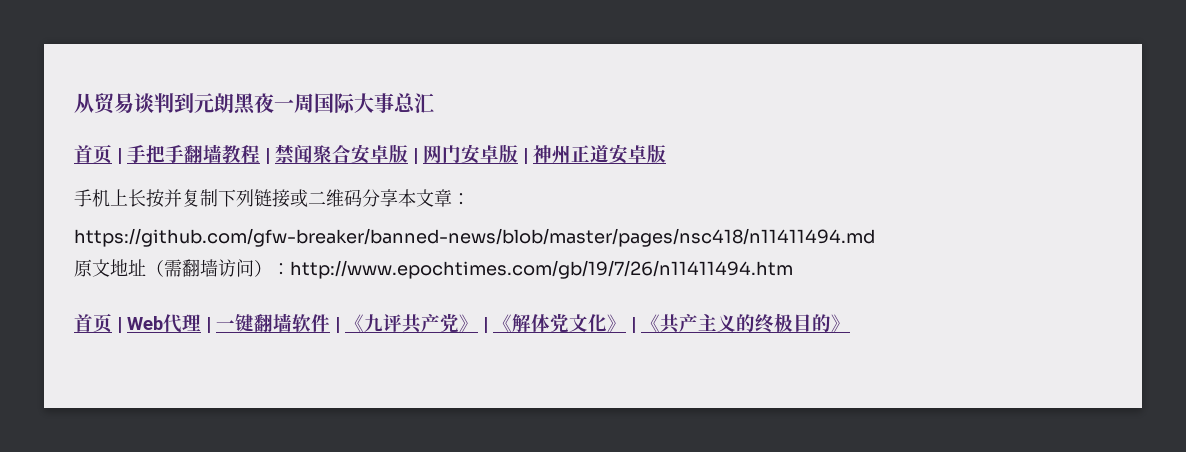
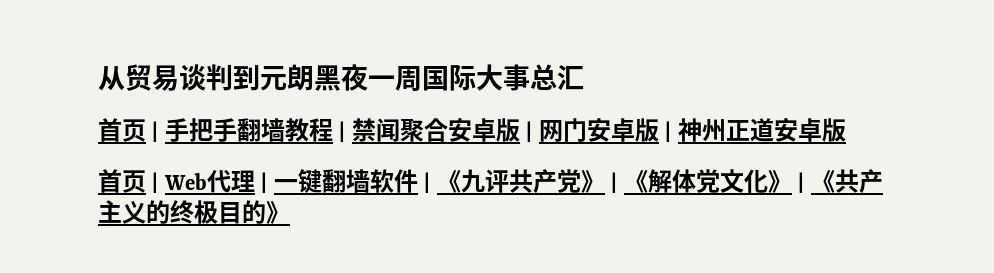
- 手机上长按并复制下列链接或二维码分享本文章：
- https://github.com/gfw-breaker/banned-news/blob/master/pages/nsc418/n11411494.md
- 原文地址（需翻墙访问）：http://www.epochtimes.com/gb/19/7/26/n11411494.htm

